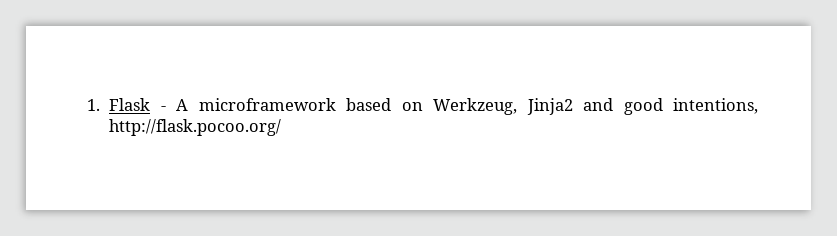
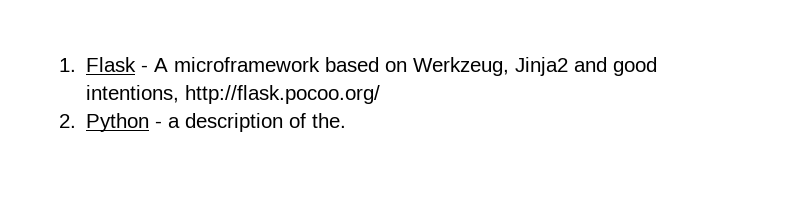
+ 2. Python - a description of the.

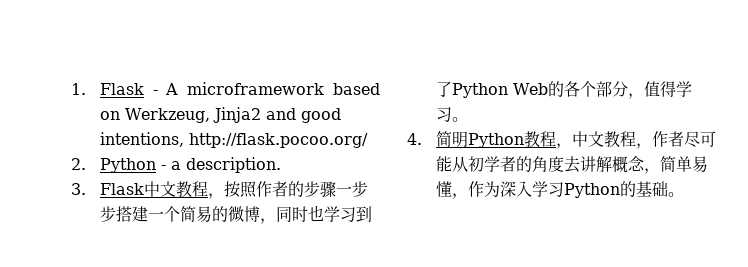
- 2. Python - a description of the.
+ 2. Python - a description.
+ 3. Flask中文教程，按照作者的步骤一步步搭建一个简易的微博，同时也学习到了Python Web的各个部分，值得学习。
+ 4.简明Python教程，中文教程，作者尽可能从初学者的角度去讲解概念，简单易懂，作为深入学习Python的基础。

